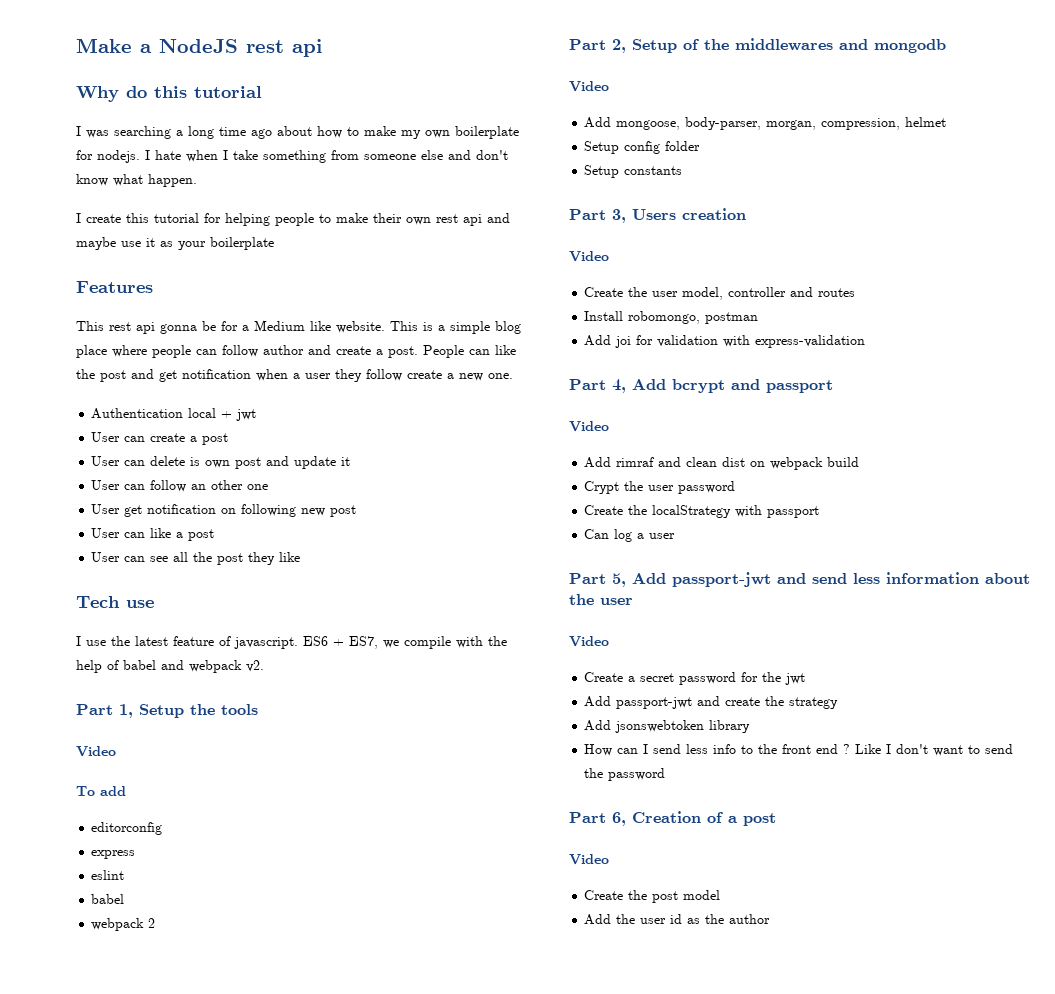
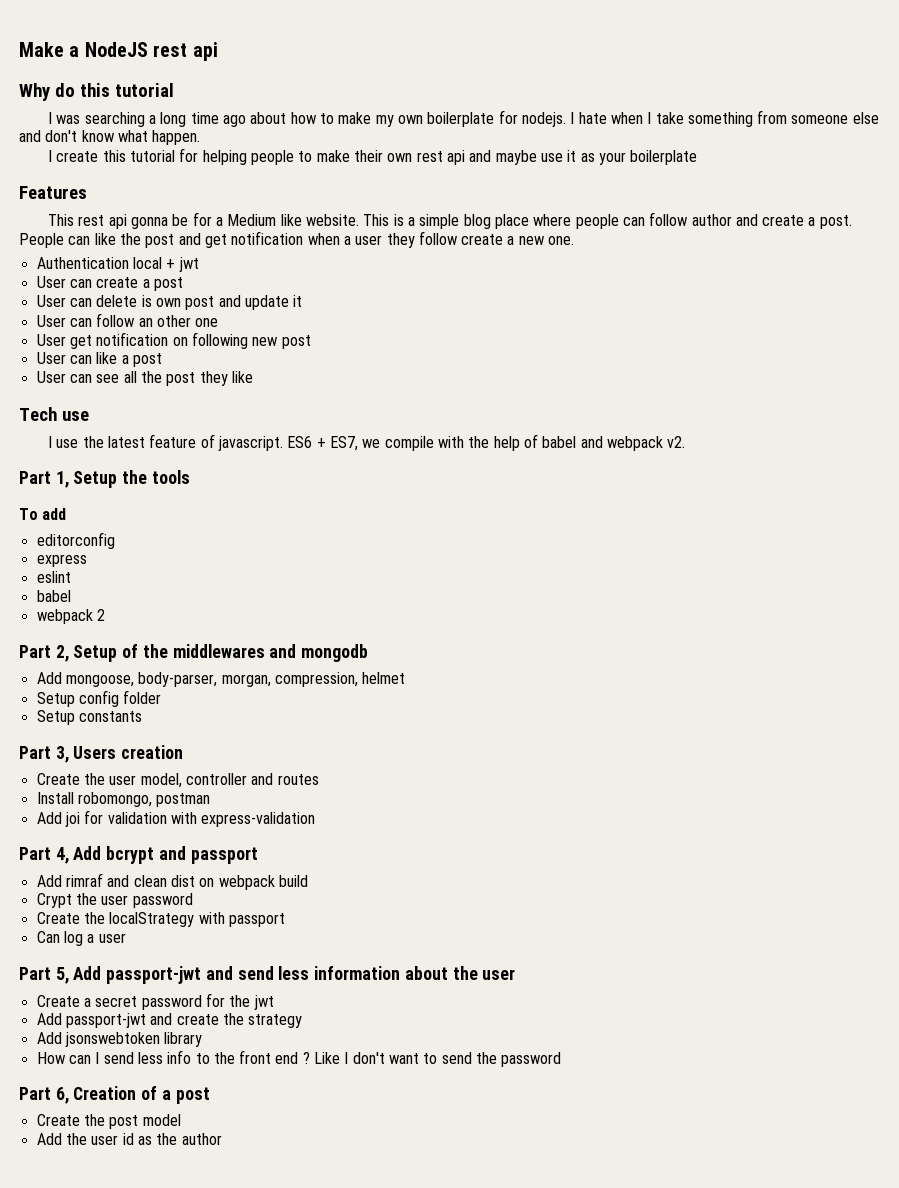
  Part 1, Setup the tools
- Video
  Part 2, Setup of the middlewares and mongodb
- Video
  Part 3, Users creation
- Video
  Part 4, Add bcrypt and passport
- Video
  Part 5, Add passport-jwt and send less information about the user
- Video
  Part 6, Creation of a post
- Video

